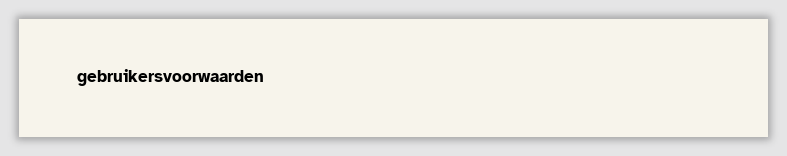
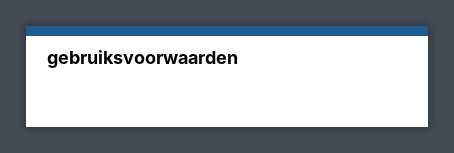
- gebruikersvoorwaarden
+ gebruiksvoorwaarden

